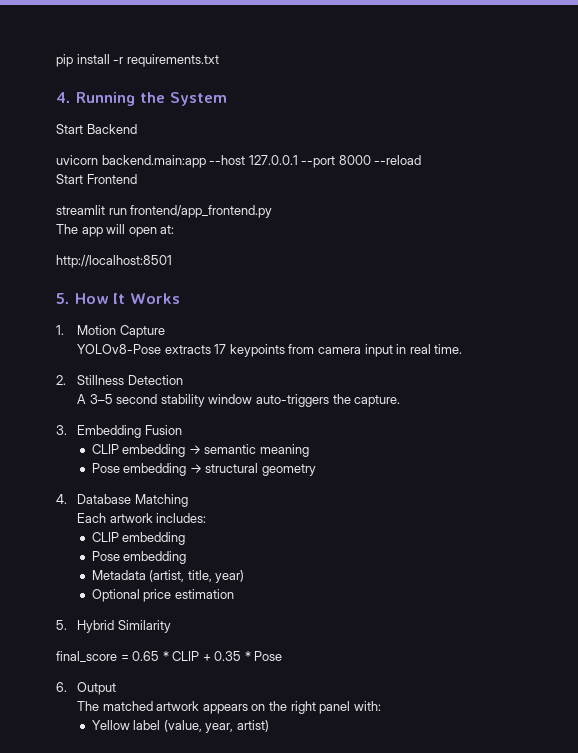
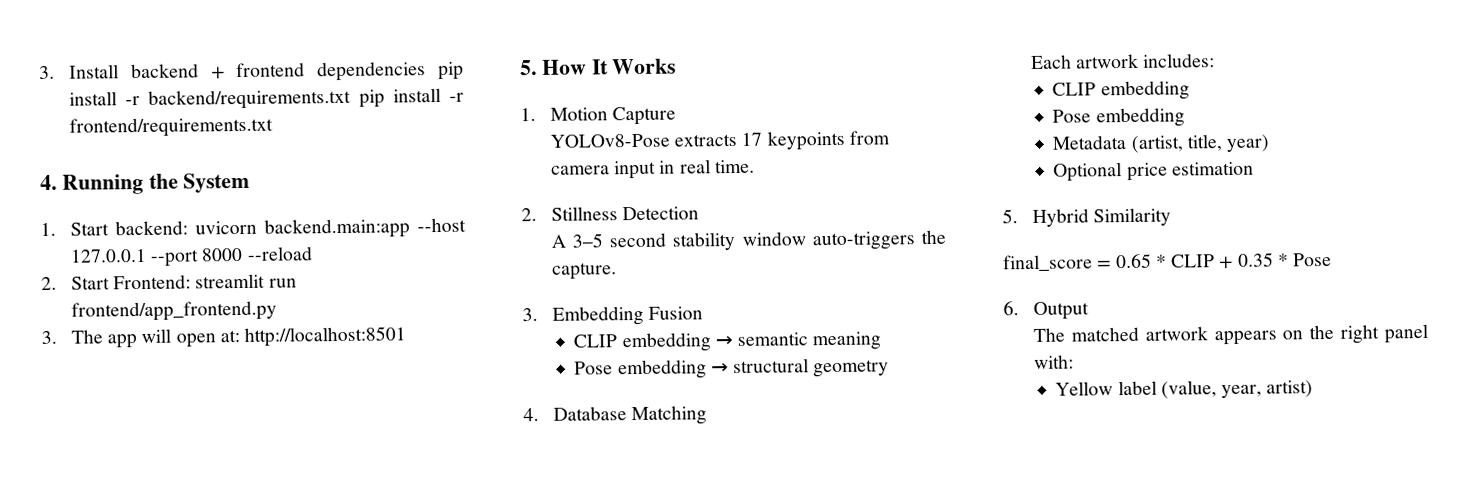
- pip install -r requirements.txt
+ 3. Install backend + frontend dependencies pip install -r backend/requirements.txt pip install -r frontend/requirements.txt
- Start Backend
- uvicorn backend.main:app --host 127.0.0.1 --port 8000 --reload
+ 1. Start backend: uvicorn backend.main:app --host 127.0.0.1 --port 8000 --reload
- Start Frontend
- streamlit run frontend/app_frontend.py
+ 2. Start Frontend: streamlit run frontend/app_frontend.py
- The app will open at:
- http://localhost:8501
+ 3. The app will open at: http://localhost:8501

